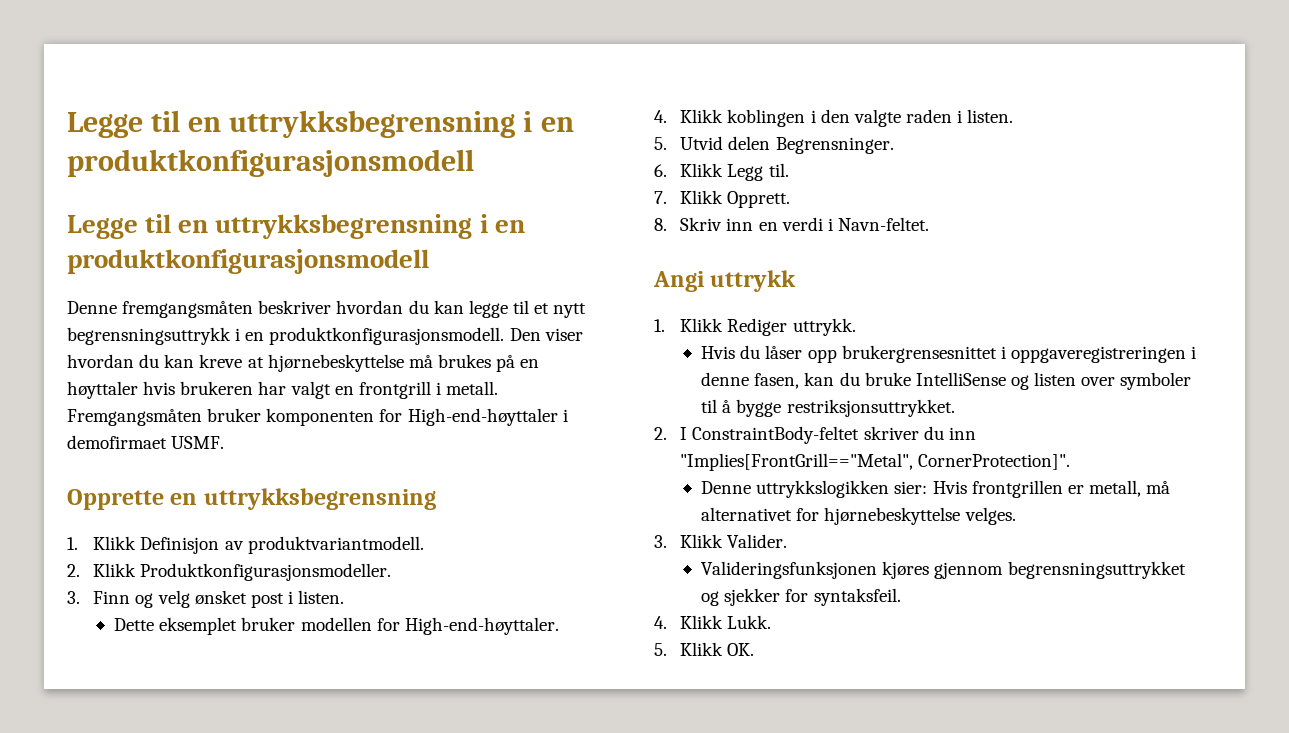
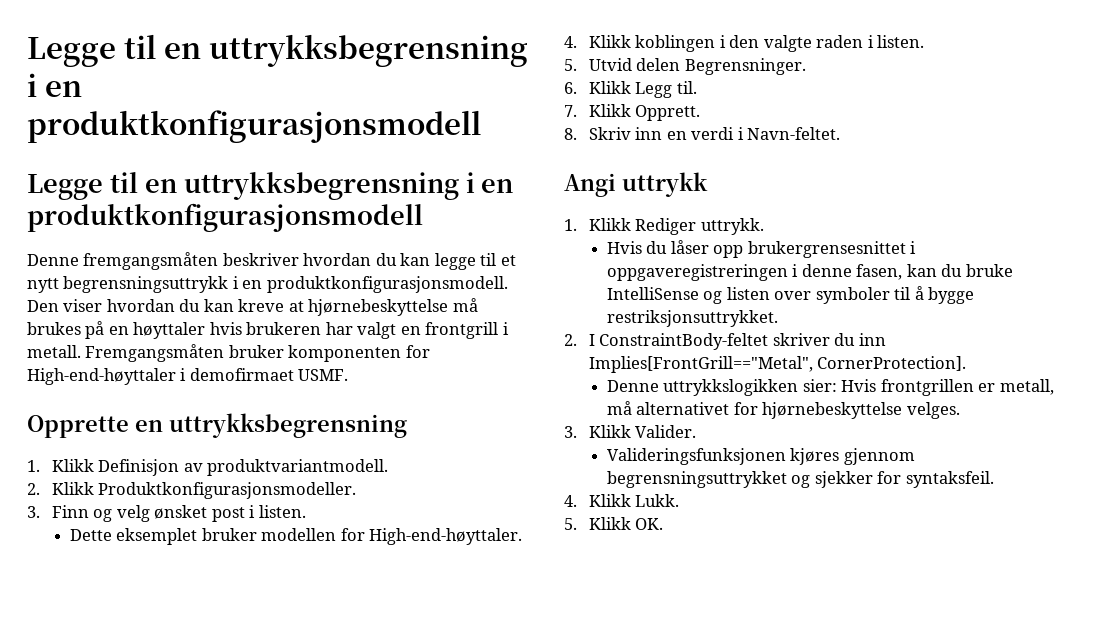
- 2. I ConstraintBody-feltet skriver du inn "Implies[FrontGrill=="Metal", CornerProtection]".
+ 2. I ConstraintBody-feltet skriver du inn Implies[FrontGrill=="Metal", CornerProtection].

